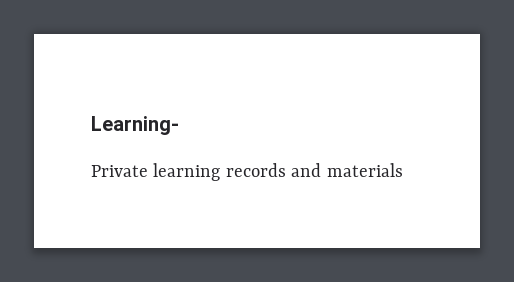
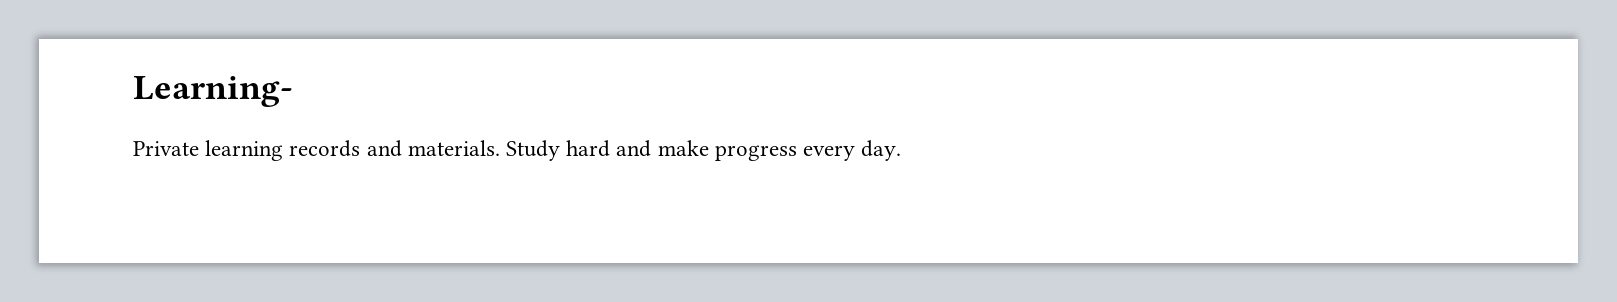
- Private learning records and materials
+ Private learning records and materials. Study hard and make progress every day.

